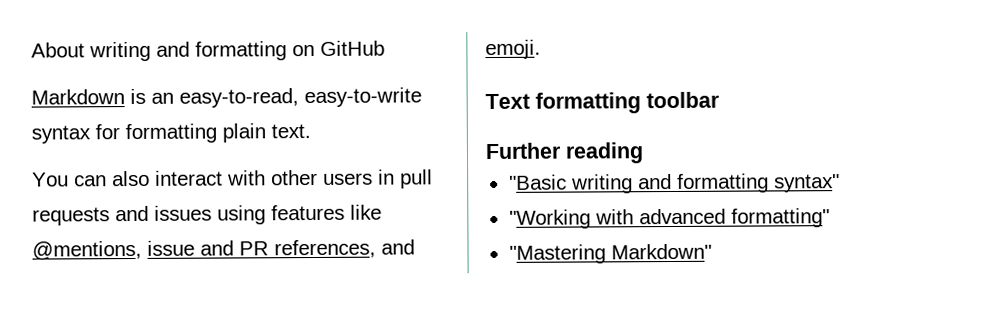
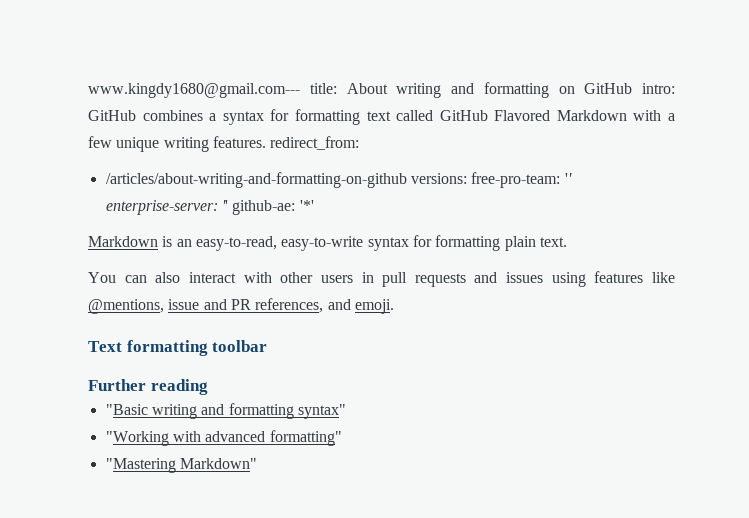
- About writing and formatting on GitHub
+ www.kingdy1680@gmail.com--- title: About writing and formatting on GitHub intro: GitHub combines a syntax for formatting text called GitHub Flavored Markdown with a few unique writing features. redirect_from:
+ /articles/about-writing-and-formatting-on-github versions: free-pro-team: '' enterprise-server: '' github-ae: '*'

